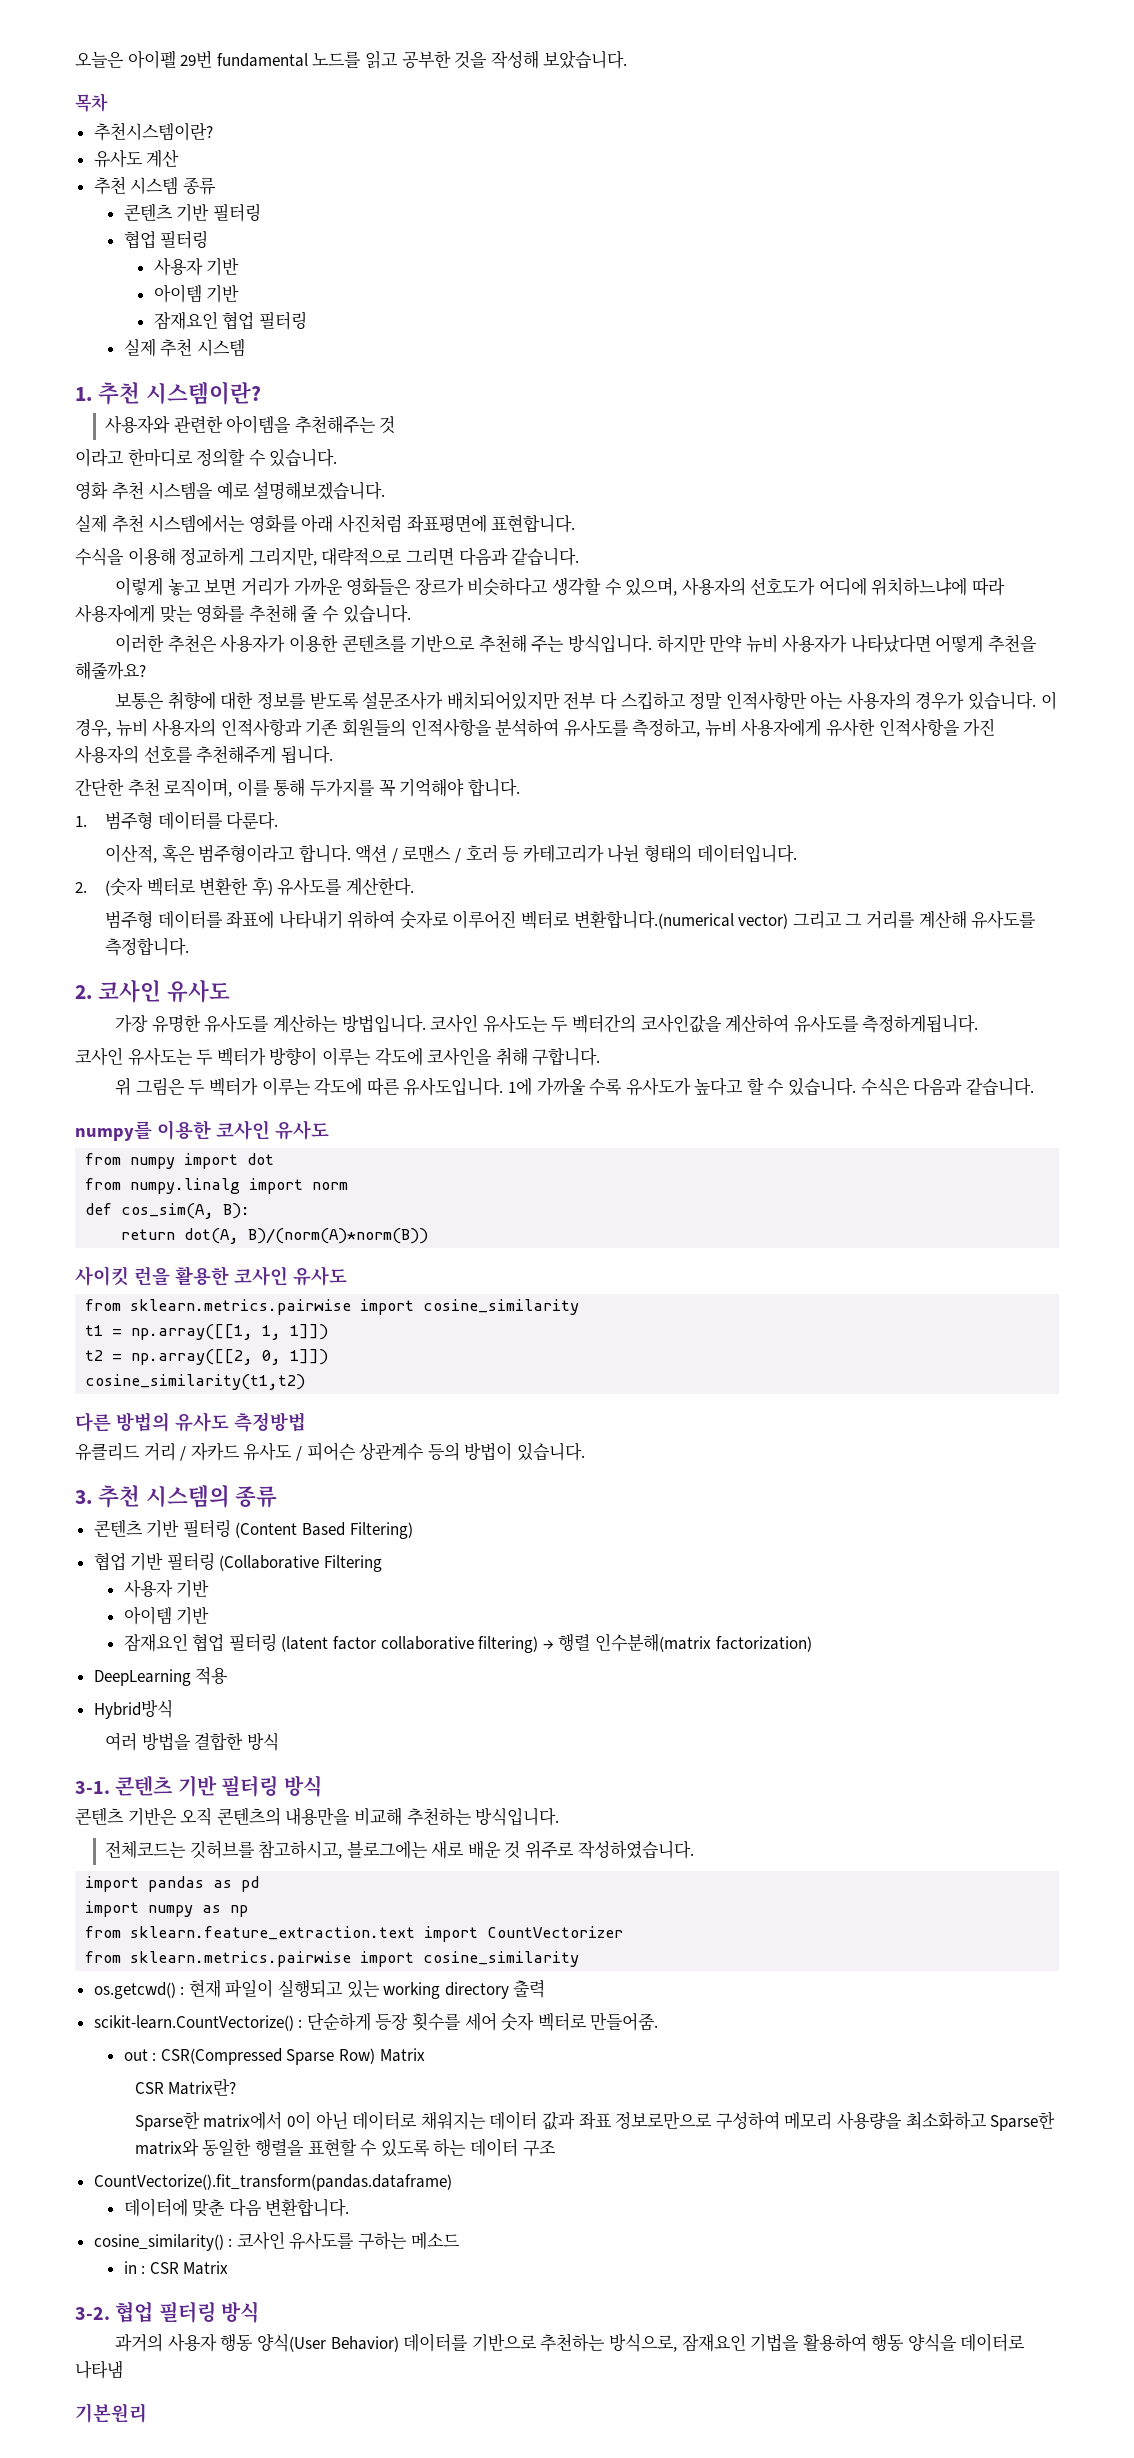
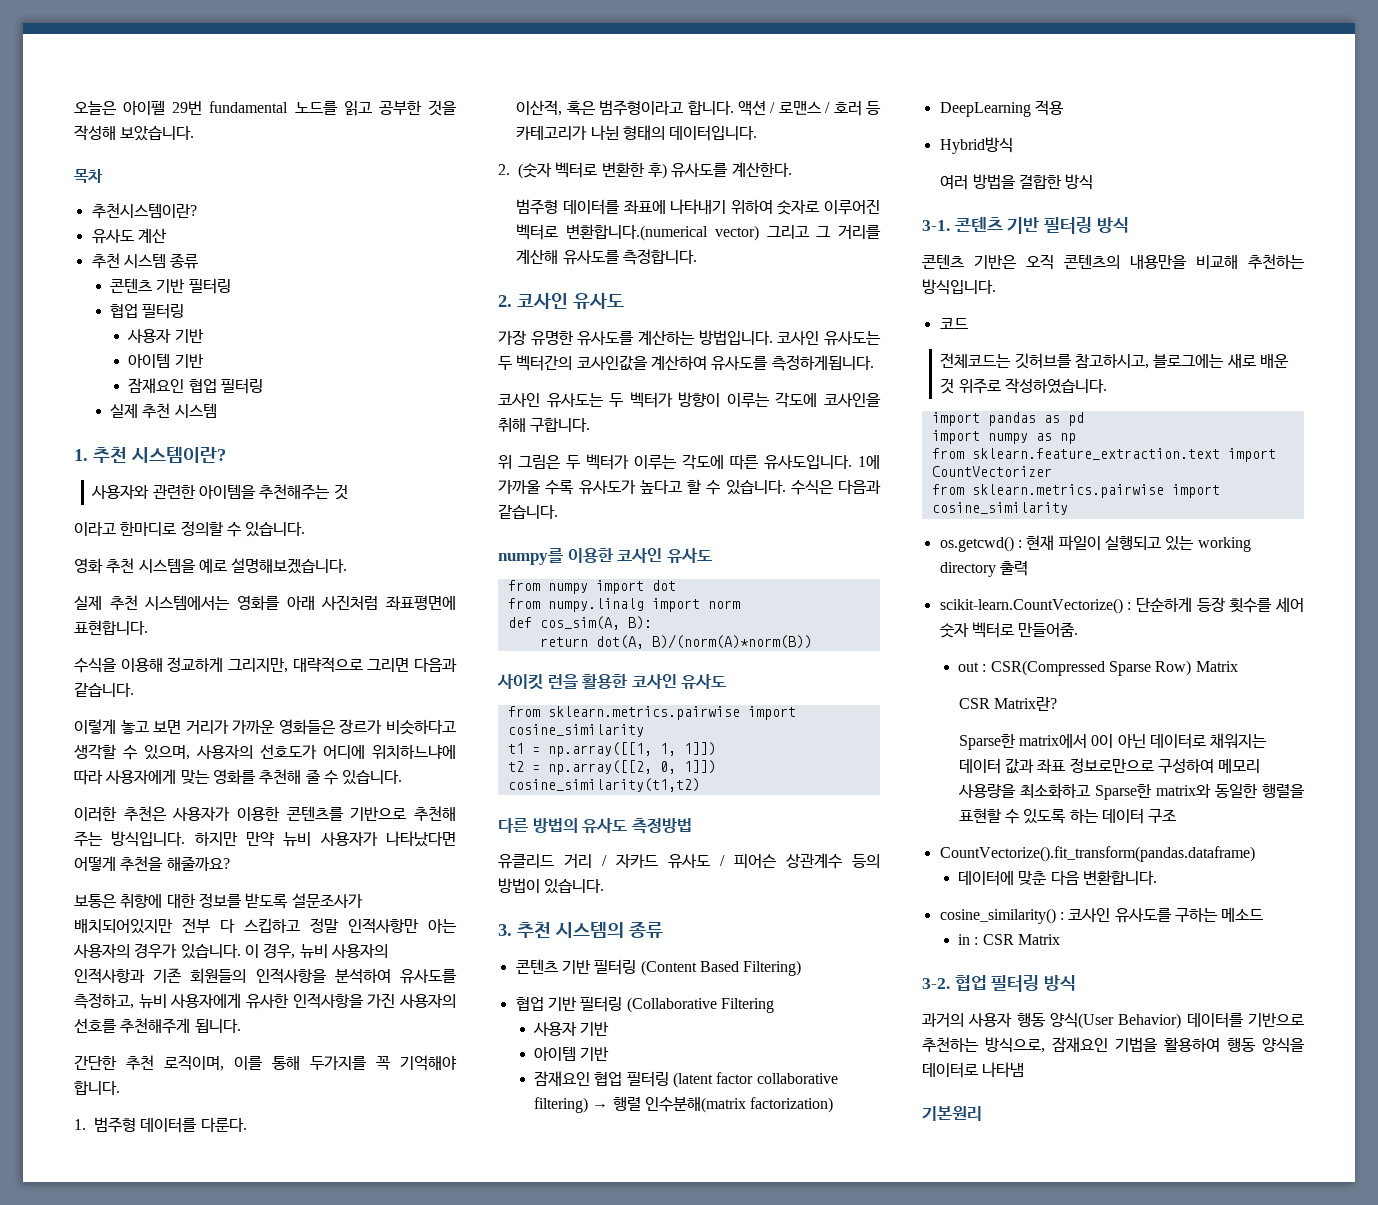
+ 코드

